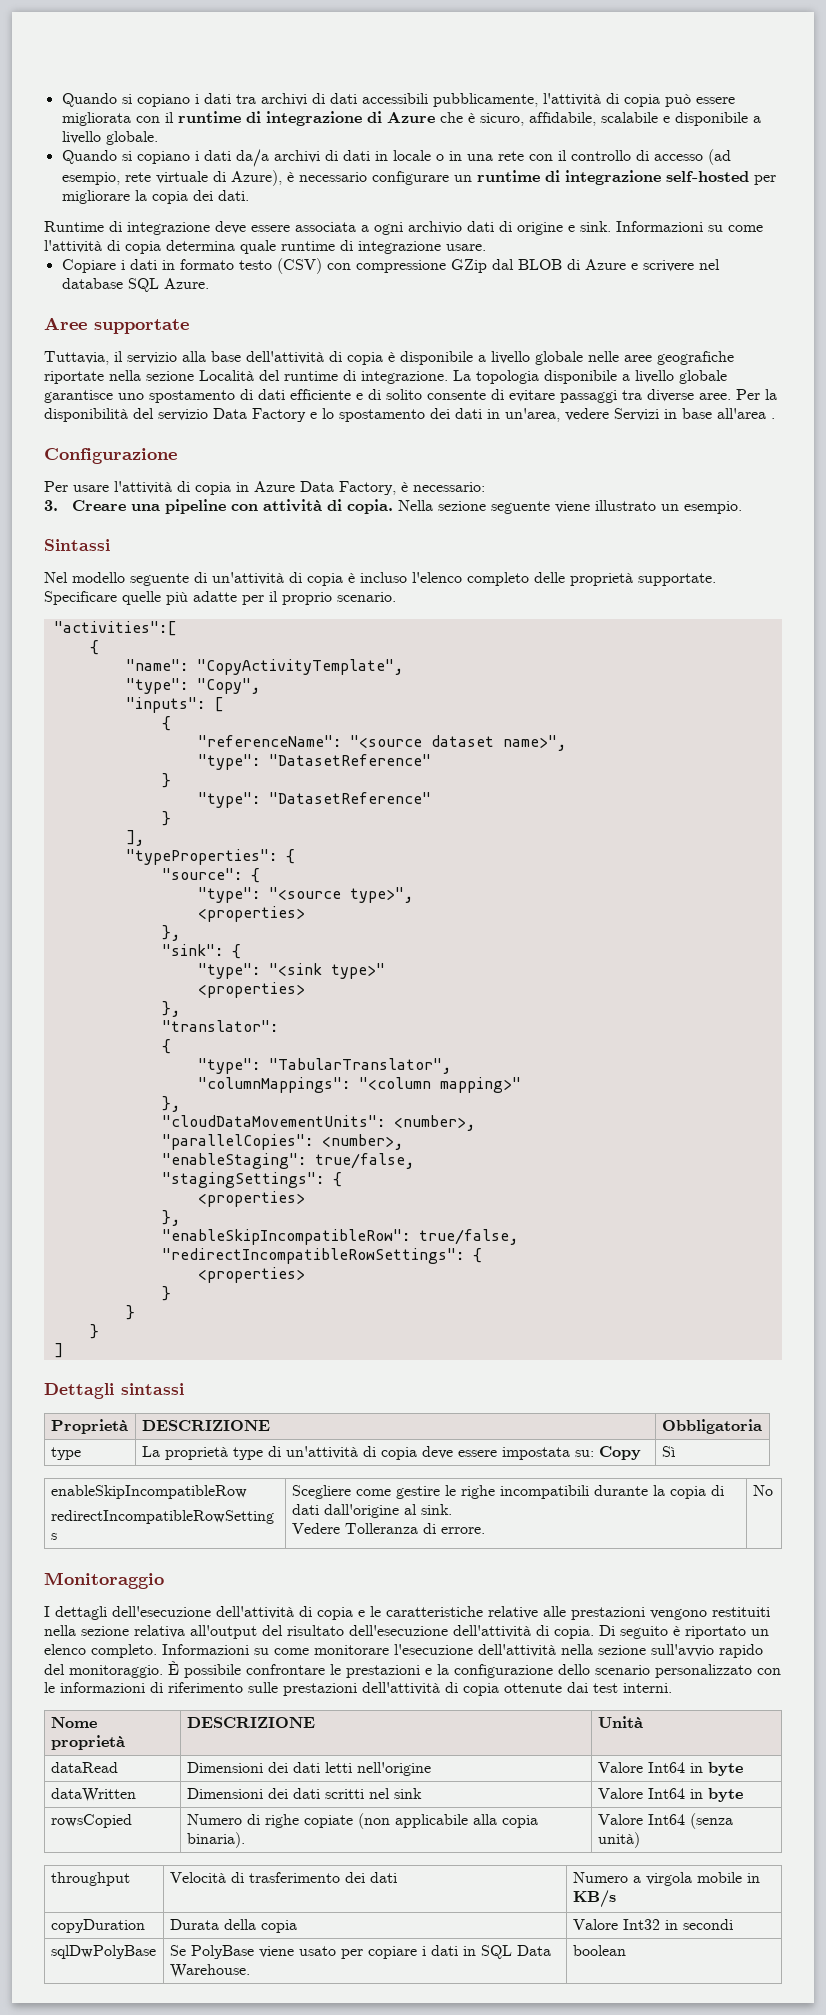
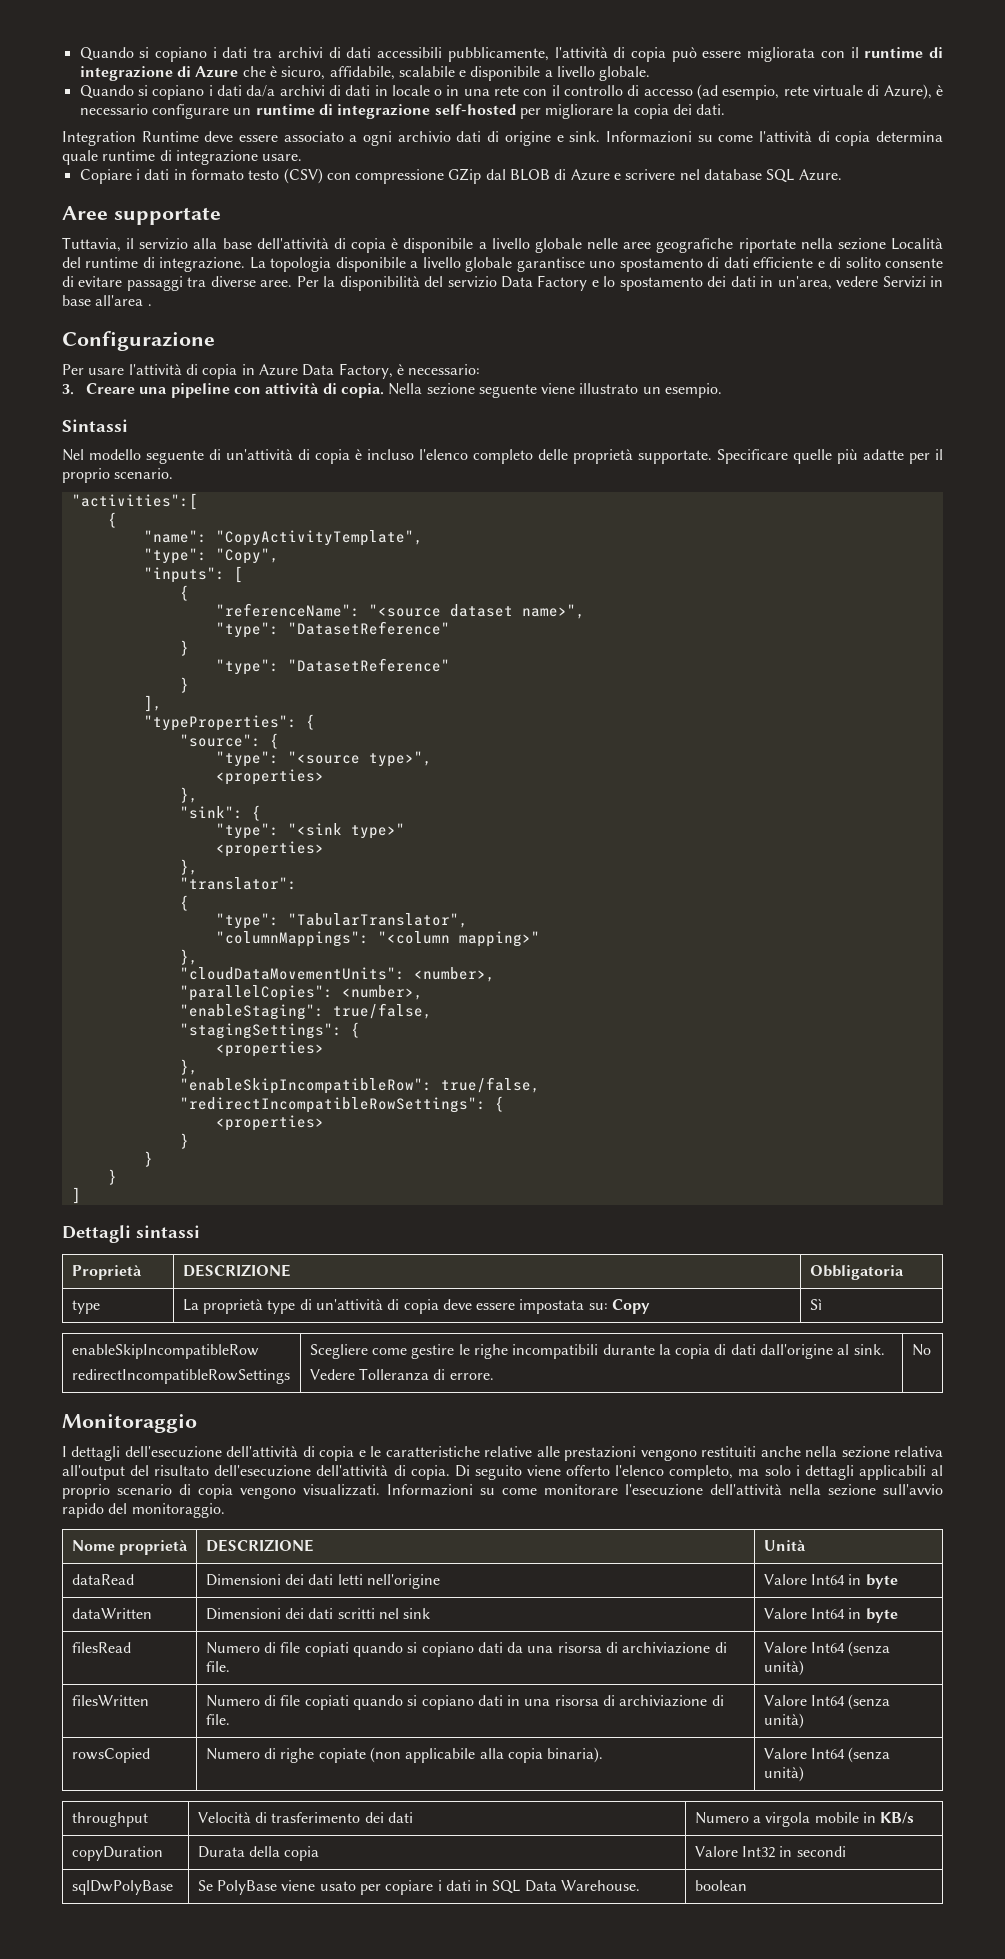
- Runtime di integrazione deve essere associata a ogni archivio dati di origine e sink.
+ Integration Runtime deve essere associato a ogni archivio dati di origine e sink.
- I dettagli dell'esecuzione dell'attività di copia e le caratteristiche relative alle prestazioni vengono restituiti nella sezione relativa all'output del risultato dell'esecuzione dell'attività di copia.
+ I dettagli dell'esecuzione dell'attività di copia e le caratteristiche relative alle prestazioni vengono restituiti anche nella sezione relativa all'output del risultato dell'esecuzione dell'attività di copia.
- Di seguito è riportato un elenco completo.
+ Di seguito viene offerto l'elenco completo, ma solo i dettagli applicabili al proprio scenario di copia vengono visualizzati.
- È possibile confrontare le prestazioni e la configurazione dello scenario personalizzato con le informazioni di riferimento sulle prestazioni dell'attività di copia ottenute dai test interni.
+ filesRead | Numero di file copiati quando si copiano dati da una risorsa di archiviazione di file. | Valore Int64 (senza unità)
+ filesWritten | Numero di file copiati quando si copiano dati in una risorsa di archiviazione di file. | Valore Int64 (senza unità)

